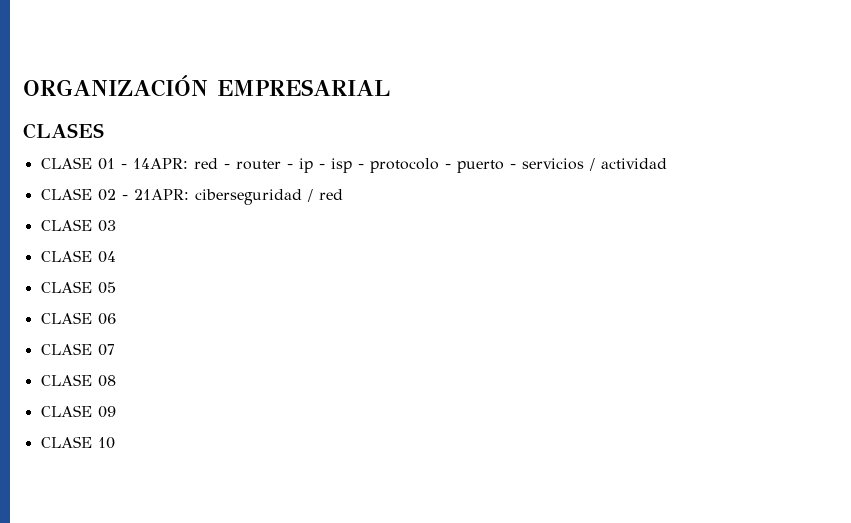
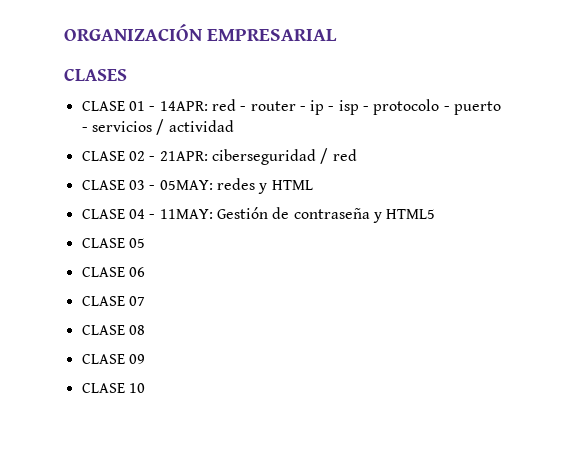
- CLASE 03
- CLASE 04
+ CLASE 03 - 05MAY: redes y HTML
+ CLASE 04 - 11MAY: Gestión de contraseña y HTML5

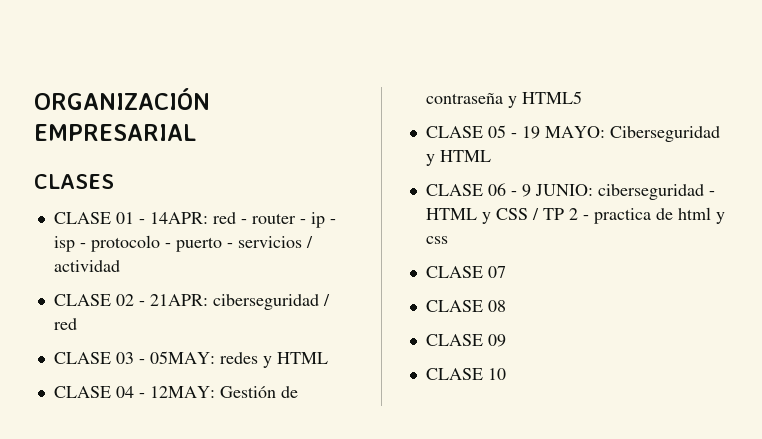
- CLASE 04 - 11MAY: Gestión de contraseña y HTML5
+ CLASE 04 - 12MAY: Gestión de contraseña y HTML5
- CLASE 05
- CLASE 06
+ CLASE 05 - 19 MAYO: Ciberseguridad y HTML
+ CLASE 06 - 9 JUNIO: ciberseguridad - HTML y CSS / TP 2 - practica de html y css

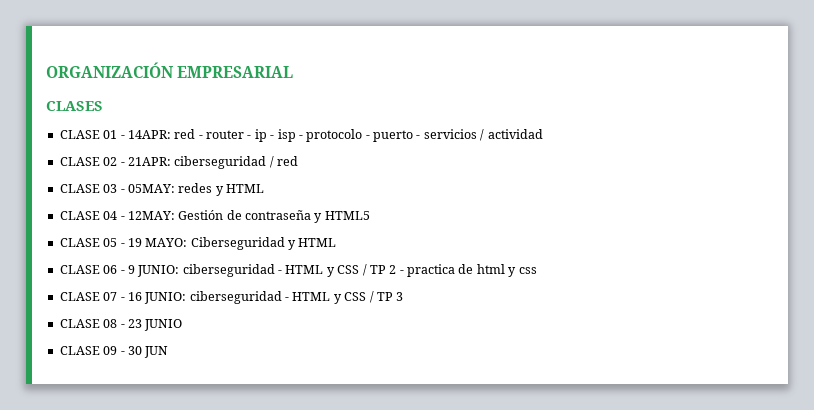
- CLASE 07
+ CLASE 07 - 16 JUNIO: ciberseguridad - HTML y CSS / TP 3
- CLASE 08
+ CLASE 08 - 23 JUNIO
- CLASE 09
- CLASE 10
+ CLASE 09 - 30 JUN

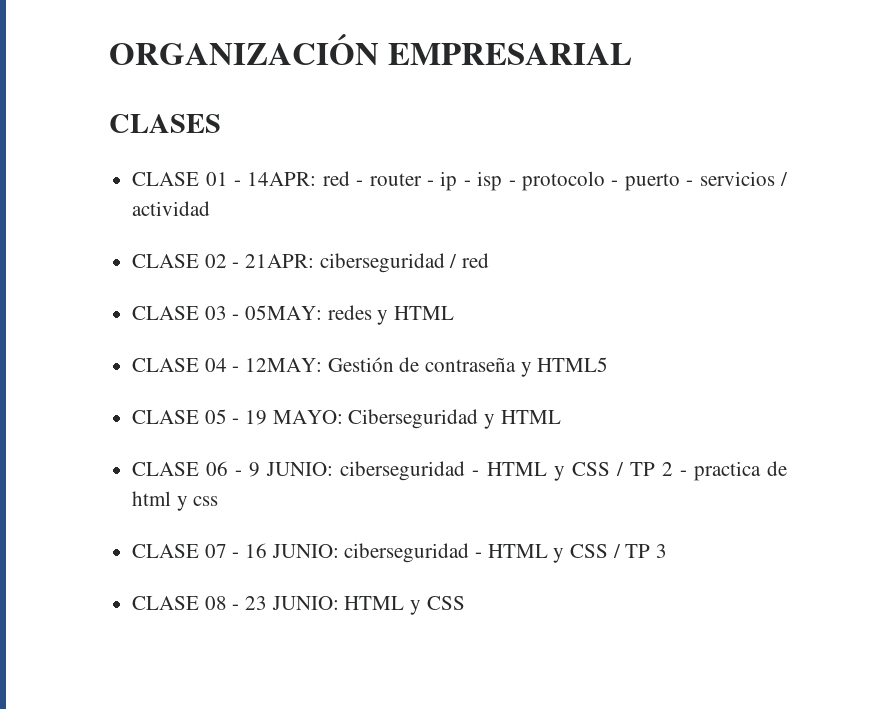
- CLASE 08 - 23 JUNIO
- CLASE 09 - 30 JUN
+ CLASE 08 - 23 JUNIO: HTML y CSS

